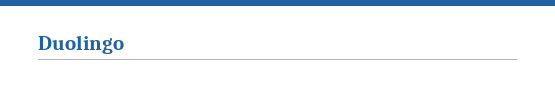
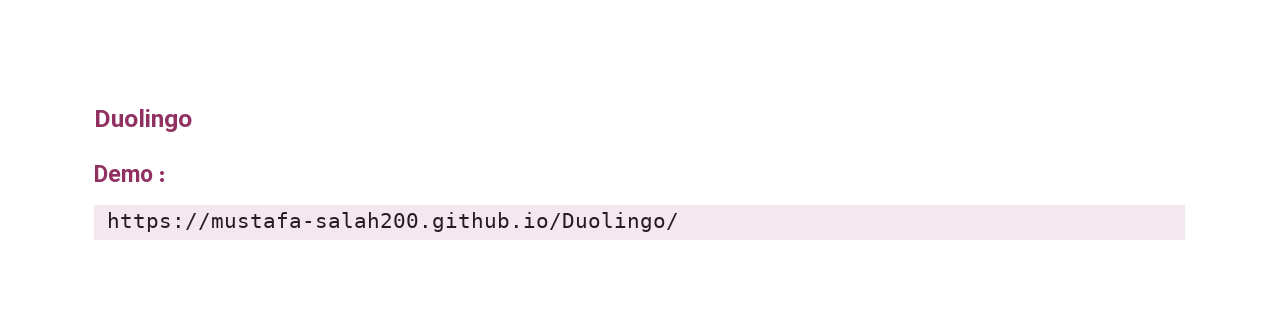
+ Demo :
+ https://mustafa-salah200.github.io/Duolingo/

